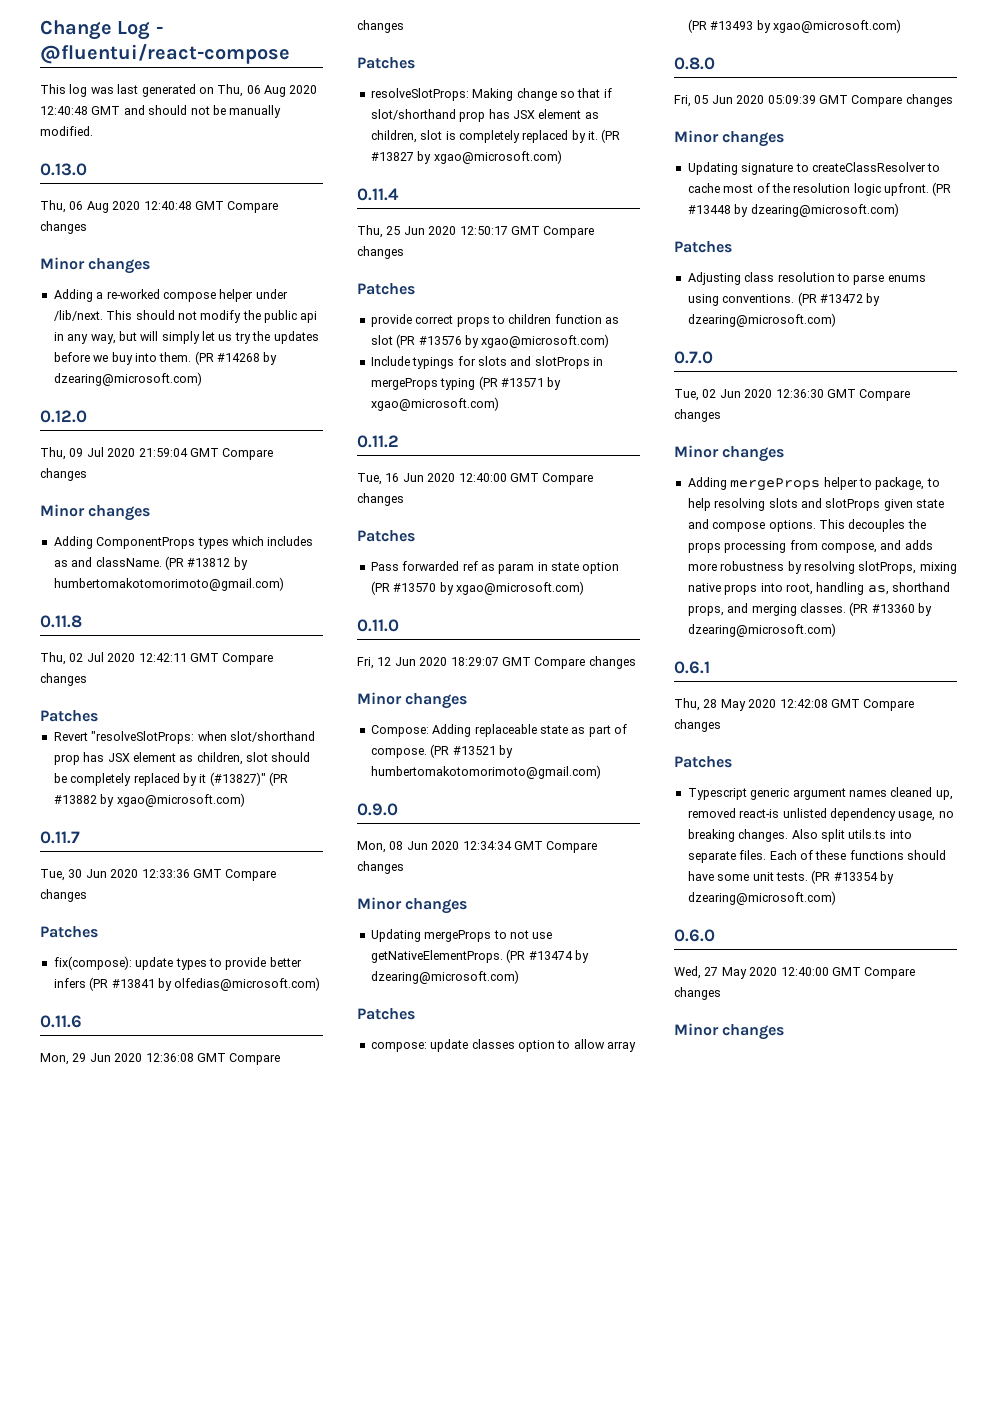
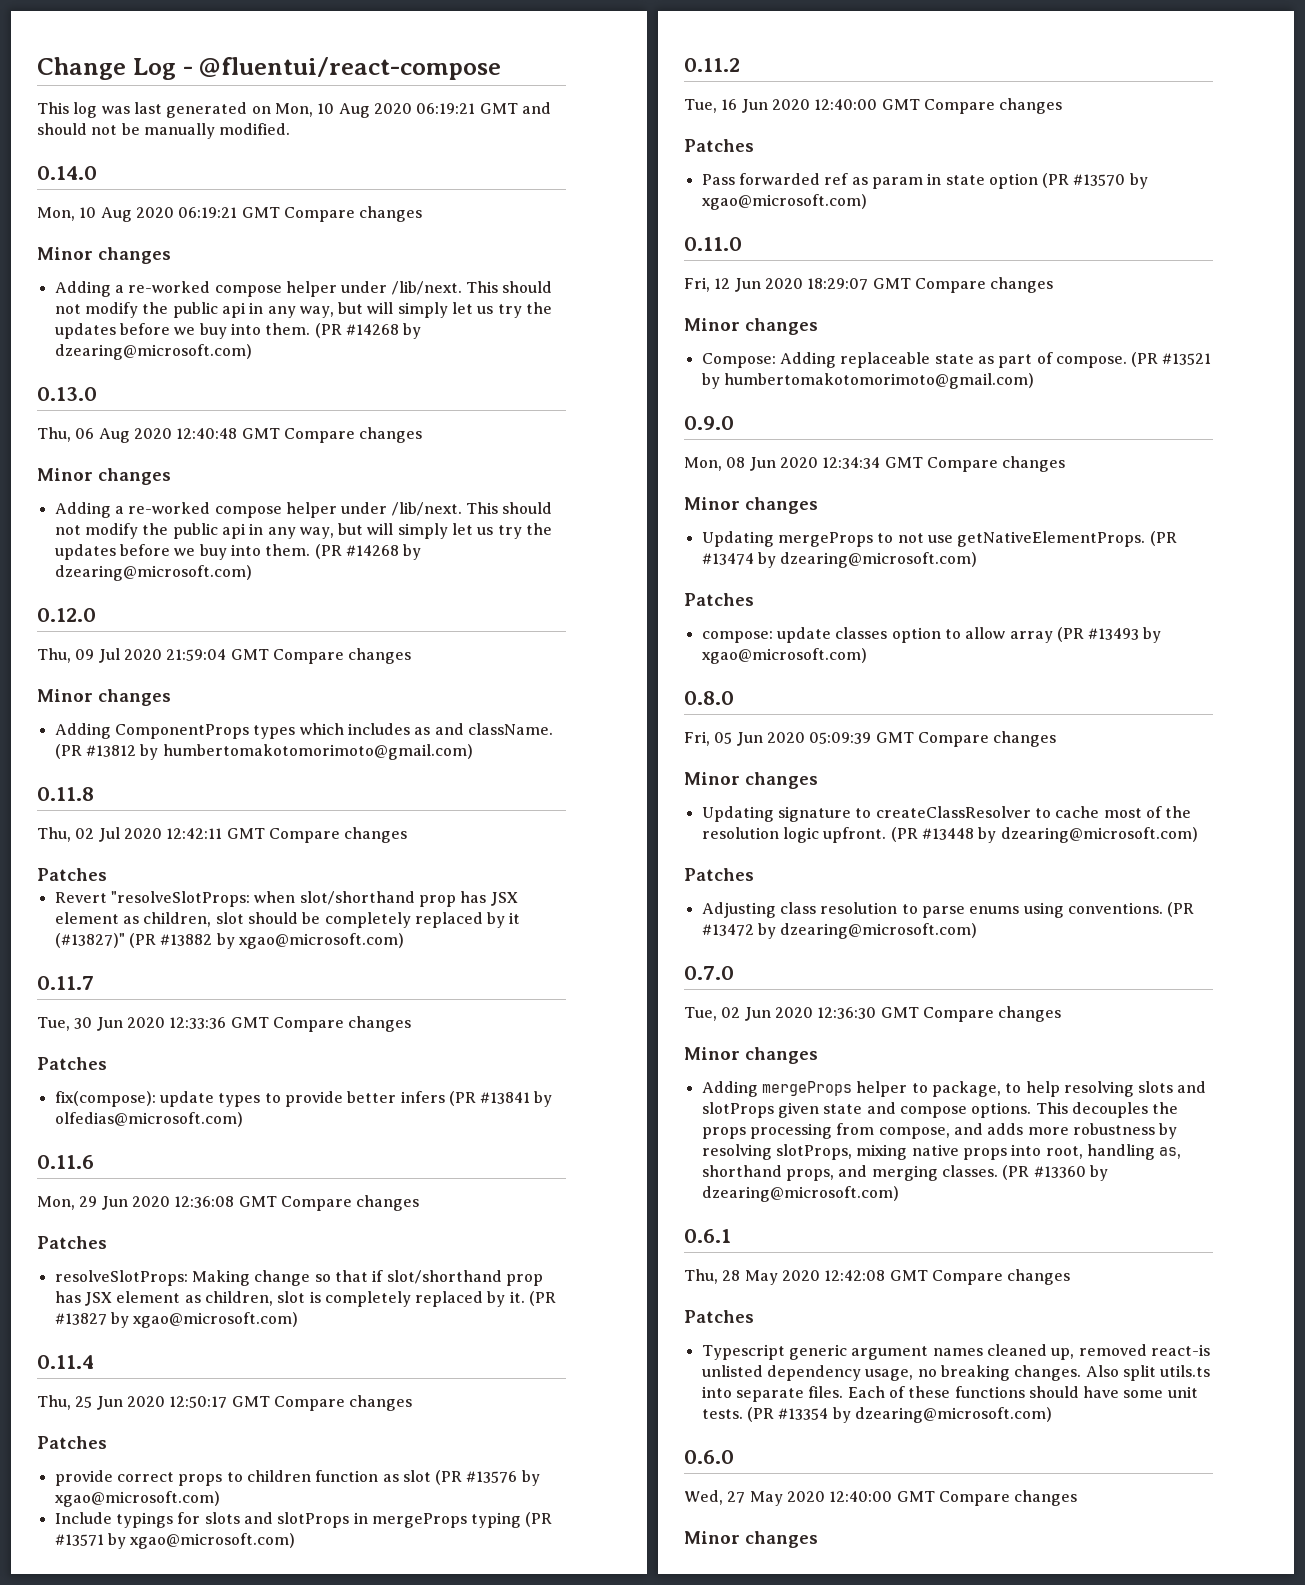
- This log was last generated on Thu, 06 Aug 2020 12:40:48 GMT and should not be manually modified.
+ This log was last generated on Mon, 10 Aug 2020 06:19:21 GMT and should not be manually modified.
+ 0.14.0
+ Mon, 10 Aug 2020 06:19:21 GMT Compare changes
+ Minor changes
+ Adding a re-worked compose helper under /lib/next. This should not modify the public api in any way, but will simply let us try the updates before we buy into them. (PR #14268 by dzearing@microsoft.com)

